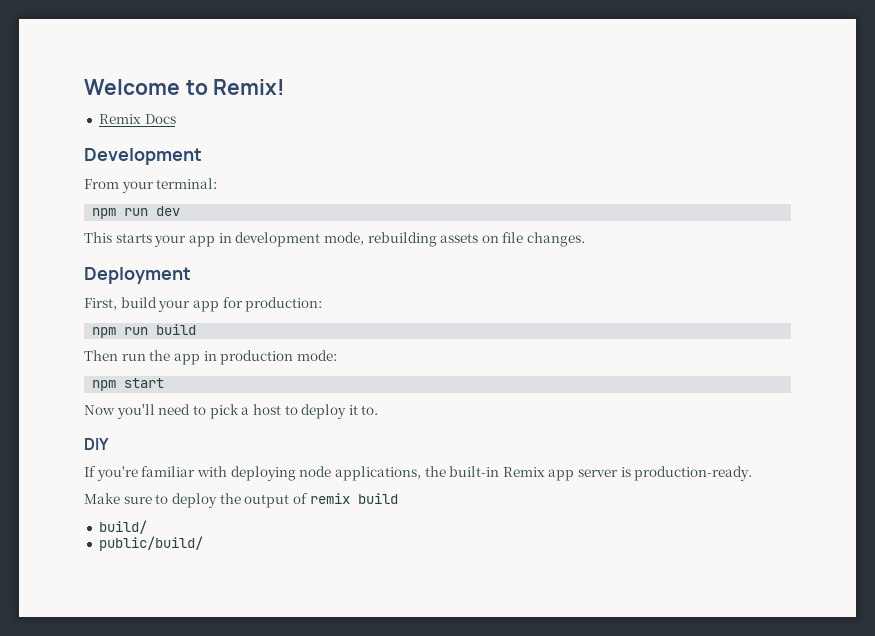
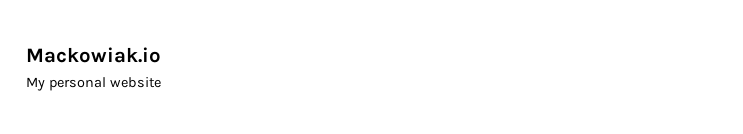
- Welcome to Remix!
- Remix Docs
- Development
- From your terminal:
- npm run dev
- This starts your app in development mode, rebuilding assets on file changes.
- Deployment
- First, build your app for production:
- npm run build
- Then run the app in production mode:
- npm start
- Now you'll need to pick a host to deploy it to.
- DIY
- If you're familiar with deploying node applications, the built-in Remix app server is production-ready.
- Make sure to deploy the output of remix build
- build/
- public/build/
+ Mackowiak.io
+ My personal website

